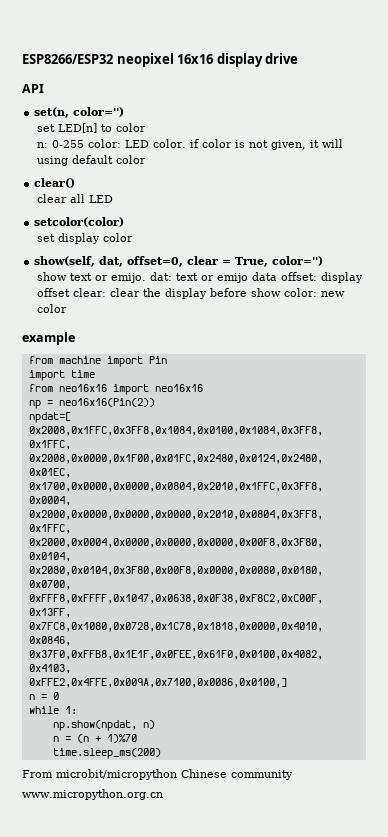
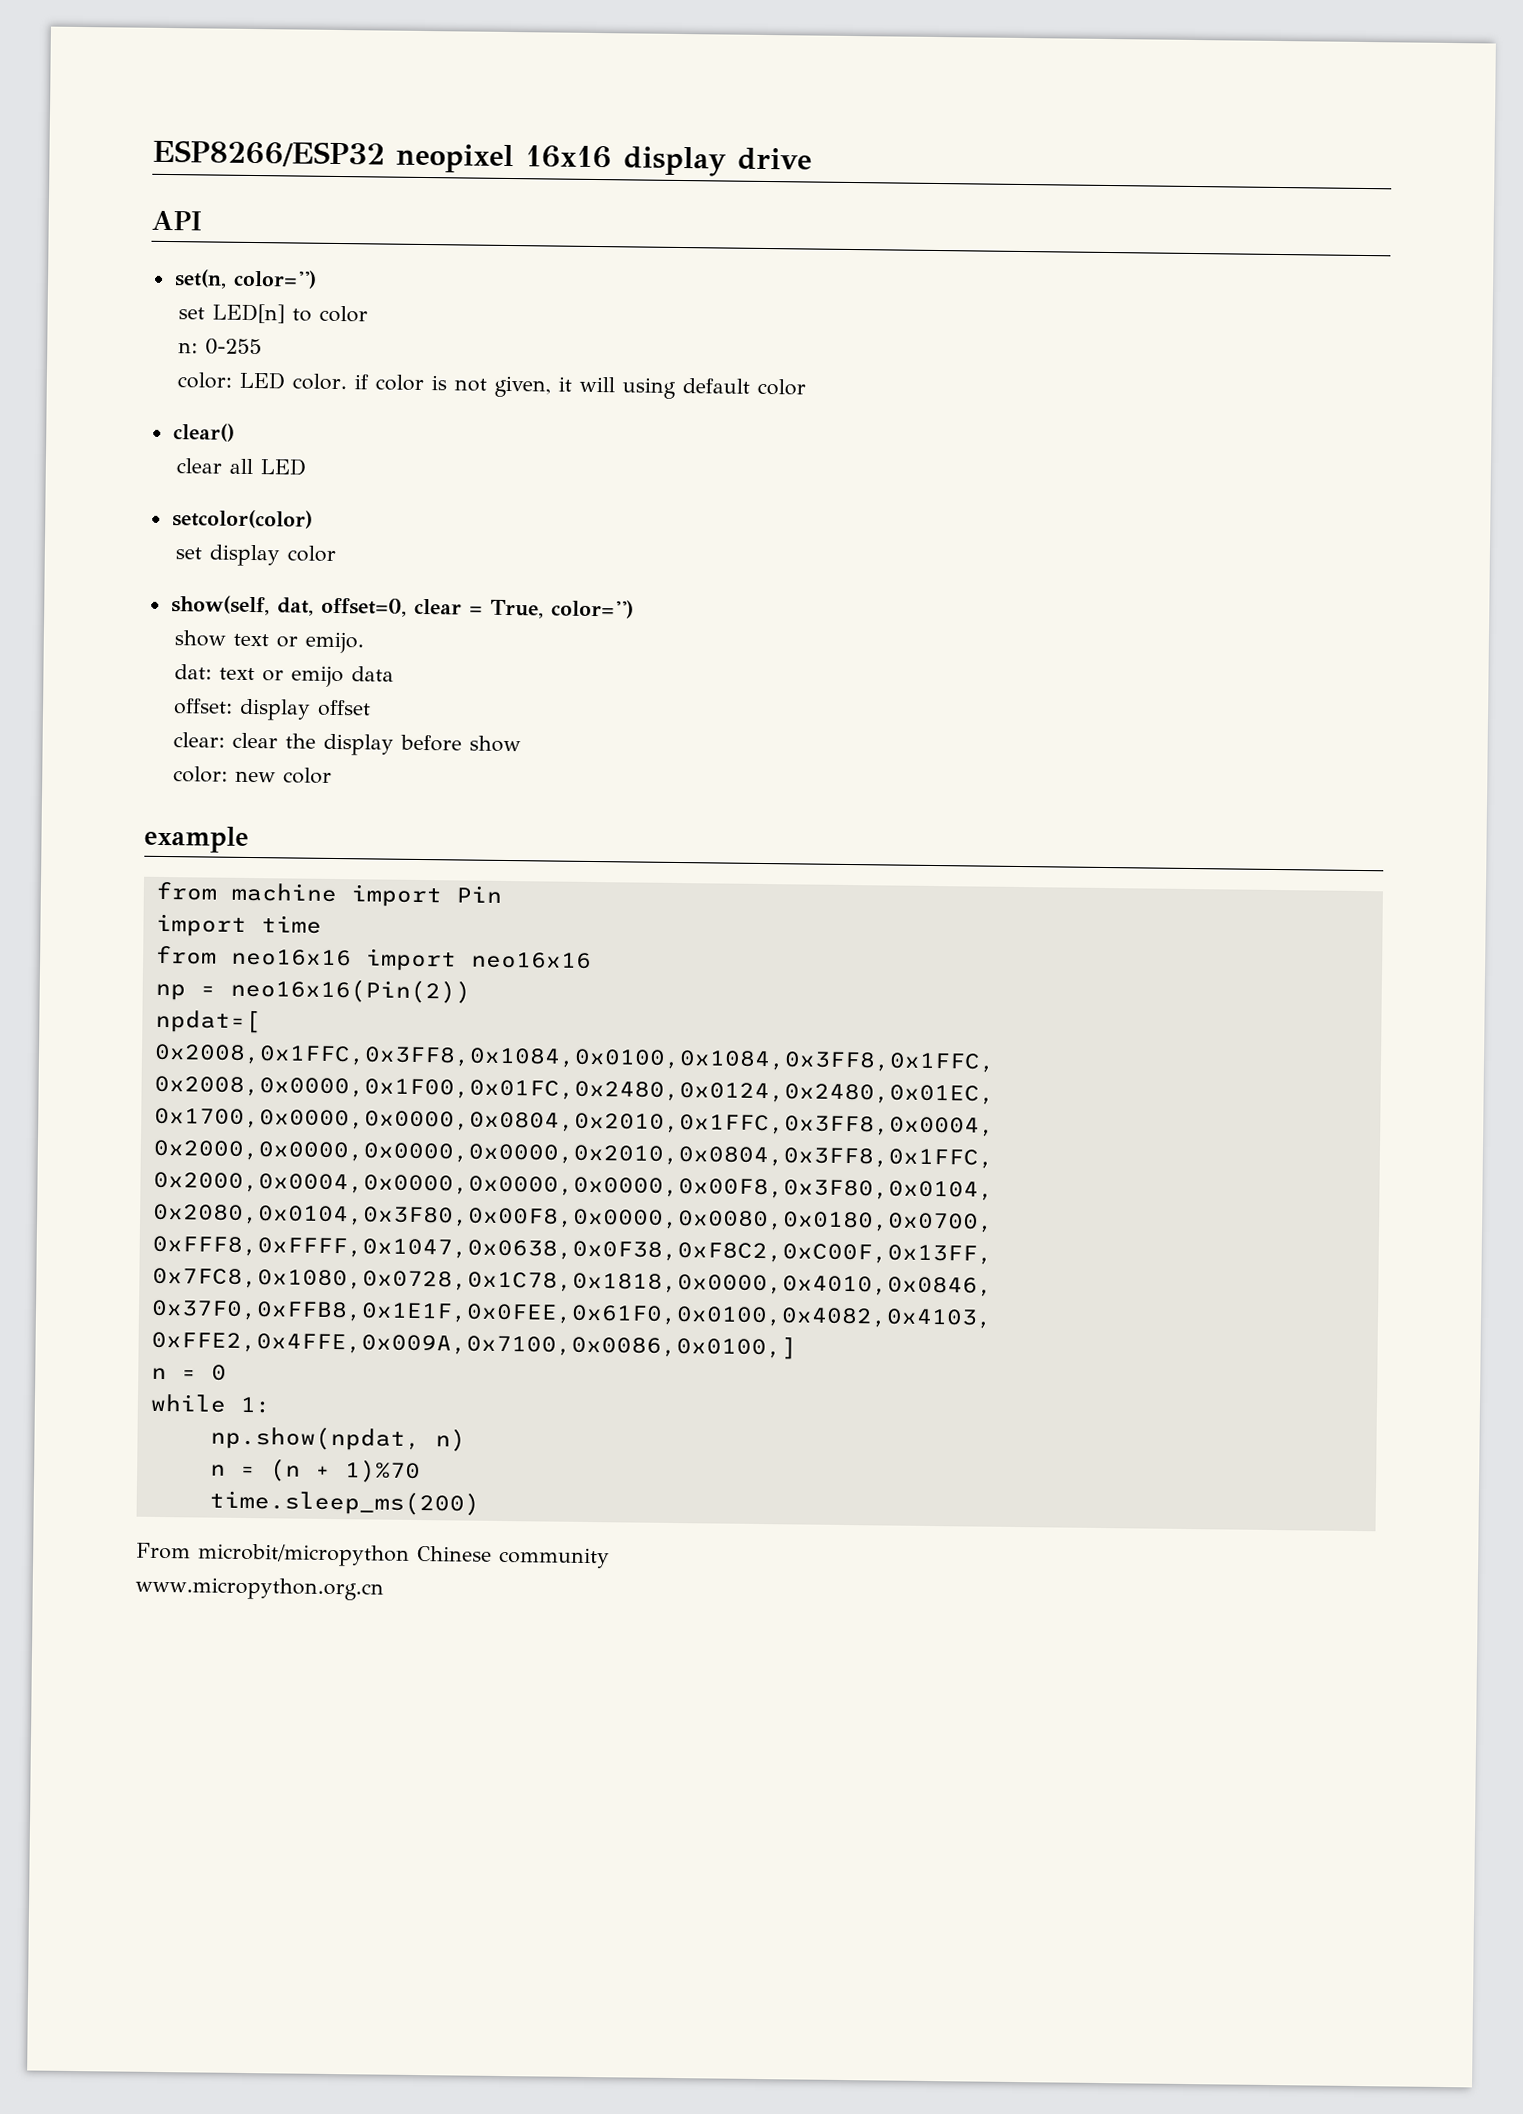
- n: 0-255 color: LED color. if color is not given, it will using default color
+ n: 0-255
+ color: LED color. if color is not given, it will using default color
- show text or emijo. dat: text or emijo data offset: display offset clear: clear the display before show color: new color
+ show text or emijo.
+ dat: text or emijo data
+ offset: display offset
+ clear: clear the display before show
+ color: new color

